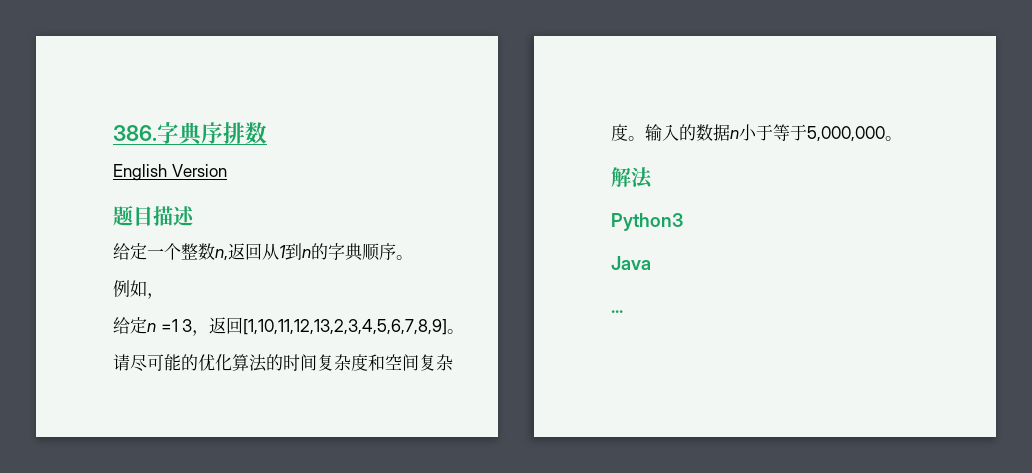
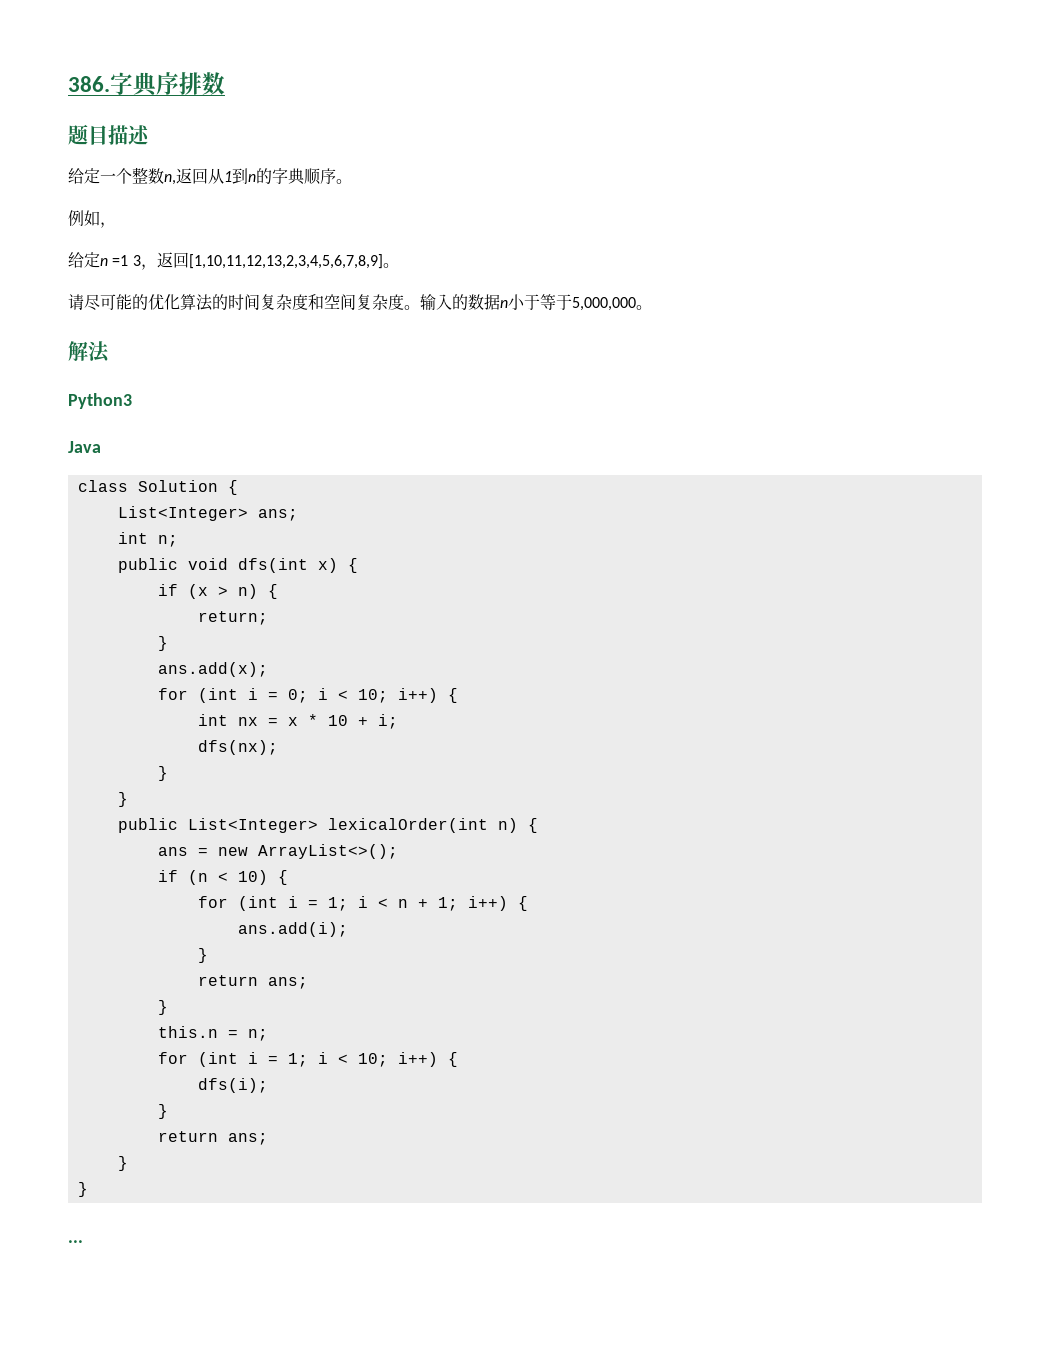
- English Version
+ class Solution {
+ List<Integer> ans;
+ int n;
+ public void dfs(int x) {
+ if (x > n) {
+ return;
+ }
+ ans.add(x);
+ for (int i = 0; i < 10; i++) {
+ int nx = x * 10 + i;
+ dfs(nx);
+ }
+ }
+ public List<Integer> lexicalOrder(int n) {
+ ans = new ArrayList<>();
+ if (n < 10) {
+ for (int i = 1; i < n + 1; i++) {
+ ans.add(i);
+ }
+ return ans;
+ }
+ this.n = n;
+ for (int i = 1; i < 10; i++) {
+ dfs(i);
+ }
+ return ans;
+ }
+ }

